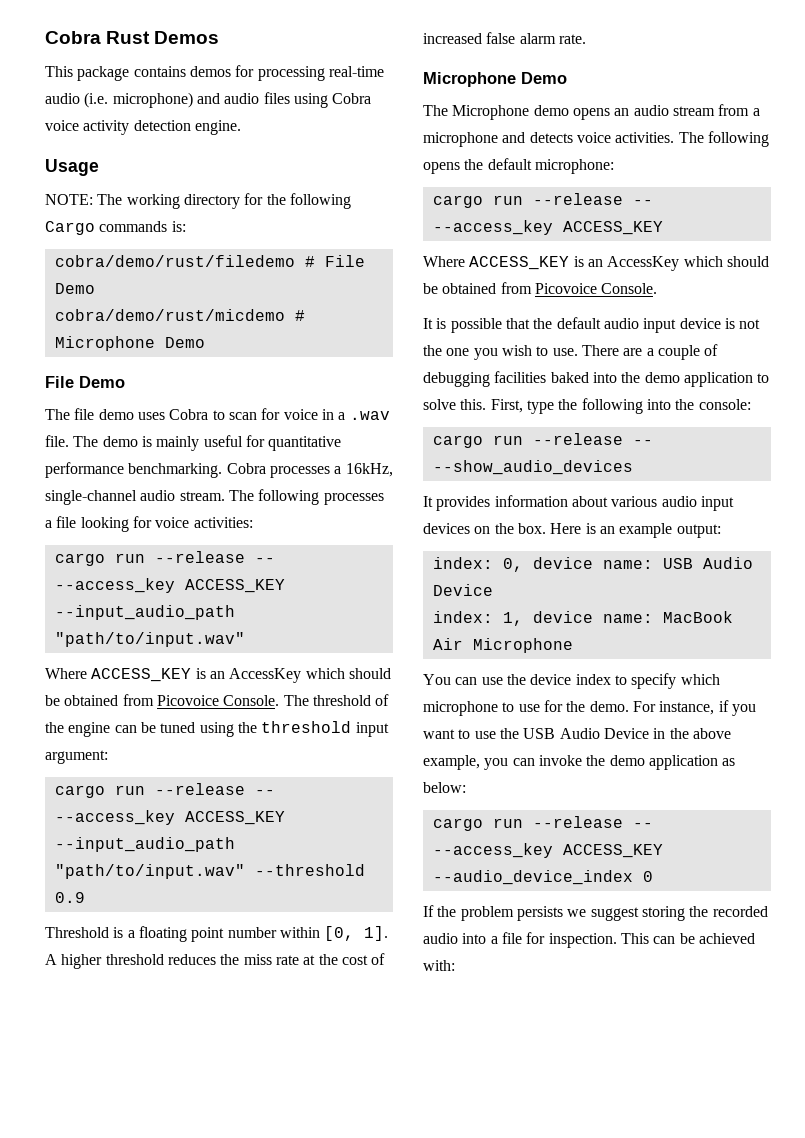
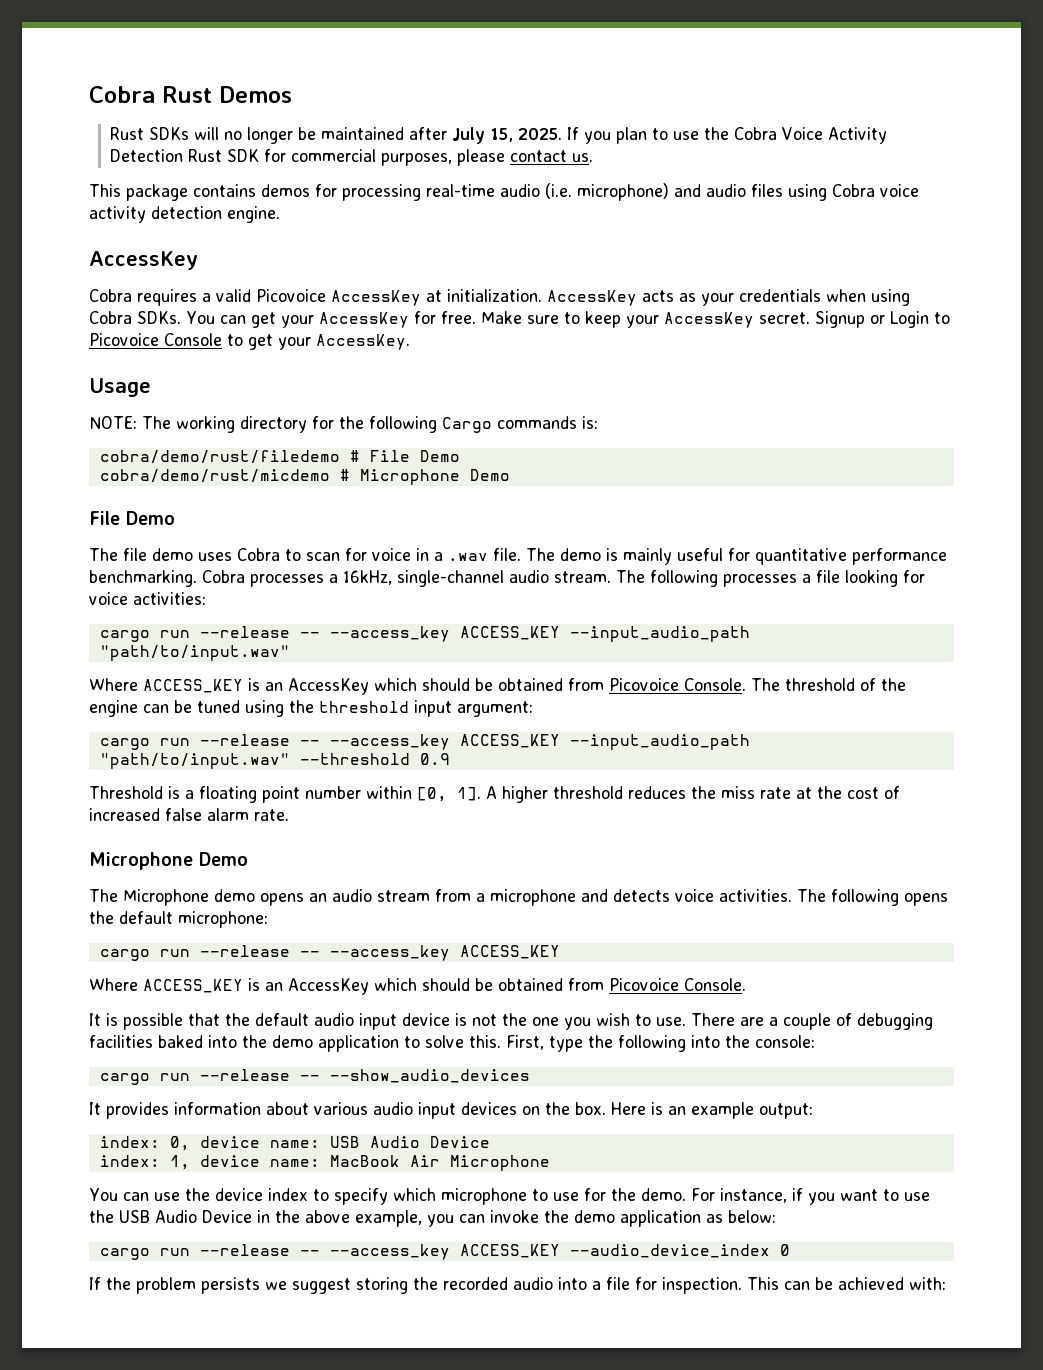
+ Rust SDKs will no longer be maintained after July 15, 2025. If you plan to use the Cobra Voice Activity Detection Rust SDK for commercial purposes, please contact us.
  This package contains demos for processing real-time audio (i.e. microphone) and audio files using Cobra voice activity detection engine.
+ AccessKey
+ Cobra requires a valid Picovoice AccessKey at initialization. AccessKey acts as your credentials when using Cobra SDKs. You can get your AccessKey for free. Make sure to keep your AccessKey secret. Signup or Login to Picovoice Console to get your AccessKey.

